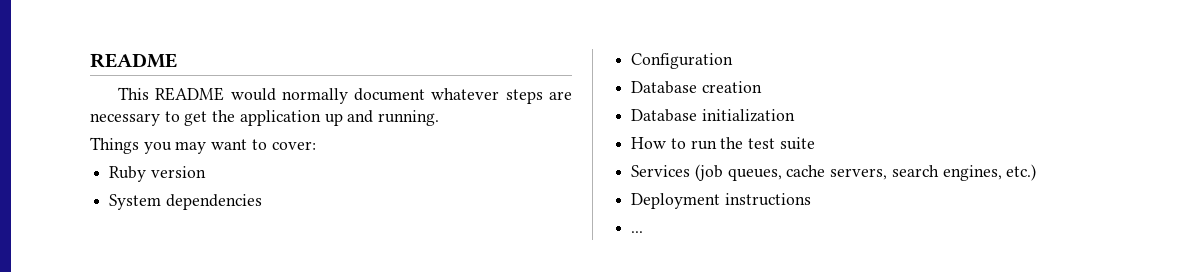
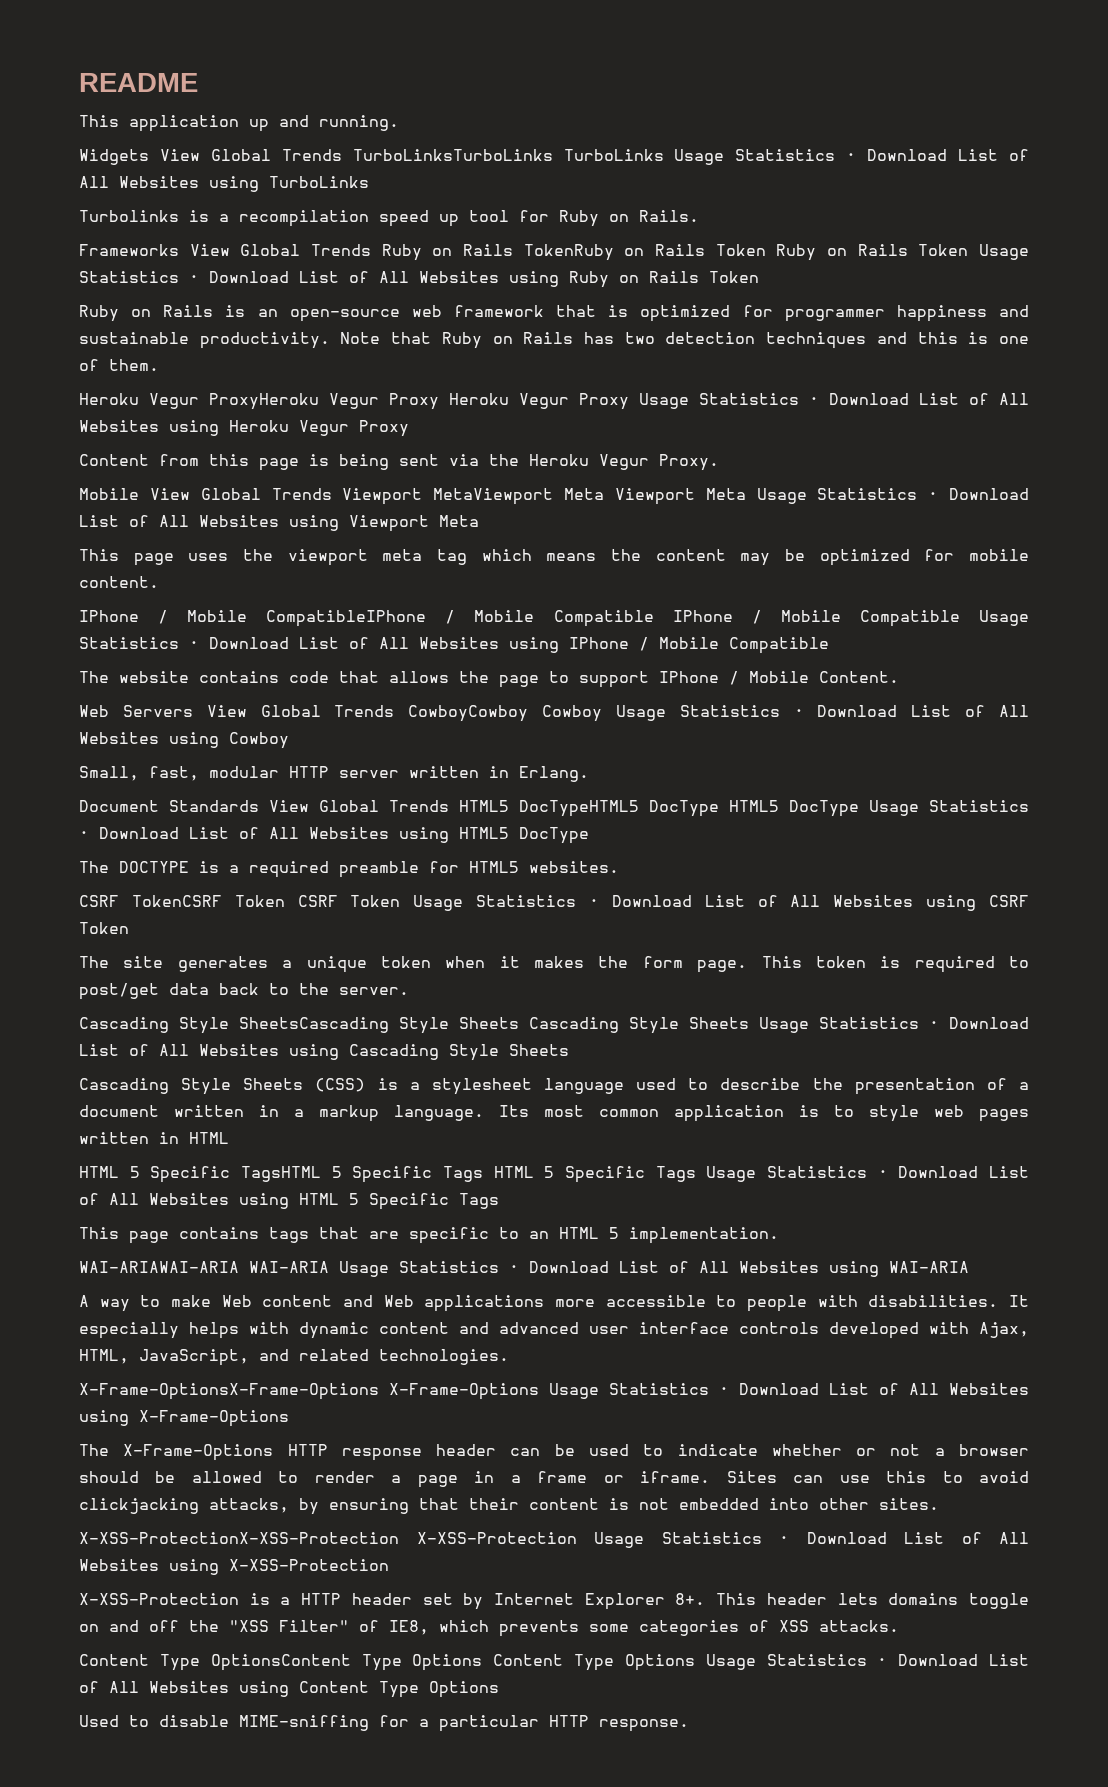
- This README would normally document whatever steps are necessary to get the application up and running.
- Things you may want to cover:
- Ruby version
- System dependencies
- Configuration
- Database creation
- Database initialization
- How to run the test suite
- Services (job queues, cache servers, search engines, etc.)
- Deployment instructions
- ...
+ This application up and running.
+ Widgets View Global Trends TurboLinksTurboLinks TurboLinks Usage Statistics · Download List of All Websites using TurboLinks
+ Turbolinks is a recompilation speed up tool for Ruby on Rails.
+ Frameworks View Global Trends Ruby on Rails TokenRuby on Rails Token Ruby on Rails Token Usage Statistics · Download List of All Websites using Ruby on Rails Token
+ Ruby on Rails is an open-source web framework that is optimized for programmer happiness and sustainable productivity. Note that Ruby on Rails has two detection techniques and this is one of them.
+ Heroku Vegur ProxyHeroku Vegur Proxy Heroku Vegur Proxy Usage Statistics · Download List of All Websites using Heroku Vegur Proxy
+ Content from this page is being sent via the Heroku Vegur Proxy.
+ Mobile View Global Trends Viewport MetaViewport Meta Viewport Meta Usage Statistics · Download List of All Websites using Viewport Meta
+ This page uses the viewport meta tag which means the content may be optimized for mobile content.
+ IPhone / Mobile CompatibleIPhone / Mobile Compatible IPhone / Mobile Compatible Usage Statistics · Download List of All Websites using IPhone / Mobile Compatible
+ The website contains code that allows the page to support IPhone / Mobile Content.
+ Web Servers View Global Trends CowboyCowboy Cowboy Usage Statistics · Download List of All Websites using Cowboy
+ Small, fast, modular HTTP server written in Erlang.
+ Document Standards View Global Trends HTML5 DocTypeHTML5 DocType HTML5 DocType Usage Statistics · Download List of All Websites using HTML5 DocType
+ The DOCTYPE is a required preamble for HTML5 websites.
+ CSRF TokenCSRF Token CSRF Token Usage Statistics · Download List of All Websites using CSRF Token
+ The site generates a unique token when it makes the form page. This token is required to post/get data back to the server.
+ Cascading Style SheetsCascading Style Sheets Cascading Style Sheets Usage Statistics · Download List of All Websites using Cascading Style Sheets
+ Cascading Style Sheets (CSS) is a stylesheet language used to describe the presentation of a document written in a markup language. Its most common application is to style web pages written in HTML
+ HTML 5 Specific TagsHTML 5 Specific Tags HTML 5 Specific Tags Usage Statistics · Download List of All Websites using HTML 5 Specific Tags
+ This page contains tags that are specific to an HTML 5 implementation.
+ WAI-ARIAWAI-ARIA WAI-ARIA Usage Statistics · Download List of All Websites using WAI-ARIA
+ A way to make Web content and Web applications more accessible to people with disabilities. It especially helps with dynamic content and advanced user interface controls developed with Ajax, HTML, JavaScript, and related technologies.
+ X-Frame-OptionsX-Frame-Options X-Frame-Options Usage Statistics · Download List of All Websites using X-Frame-Options
+ The X-Frame-Options HTTP response header can be used to indicate whether or not a browser should be allowed to render a page in a frame or iframe. Sites can use this to avoid clickjacking attacks, by ensuring that their content is not embedded into other sites.
+ X-XSS-ProtectionX-XSS-Protection X-XSS-Protection Usage Statistics · Download List of All Websites using X-XSS-Protection
+ X-XSS-Protection is a HTTP header set by Internet Explorer 8+. This header lets domains toggle on and off the "XSS Filter" of IE8, which prevents some categories of XSS attacks.
+ Content Type OptionsContent Type Options Content Type Options Usage Statistics · Download List of All Websites using Content Type Options
+ Used to disable MIME-sniffing for a particular HTTP response.

